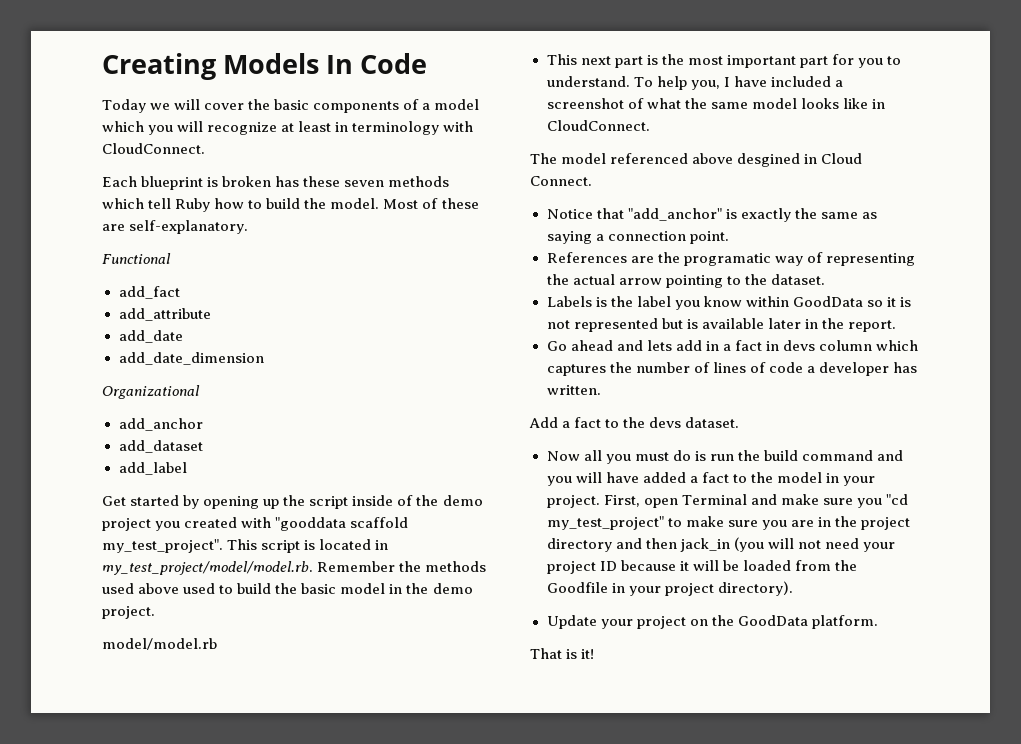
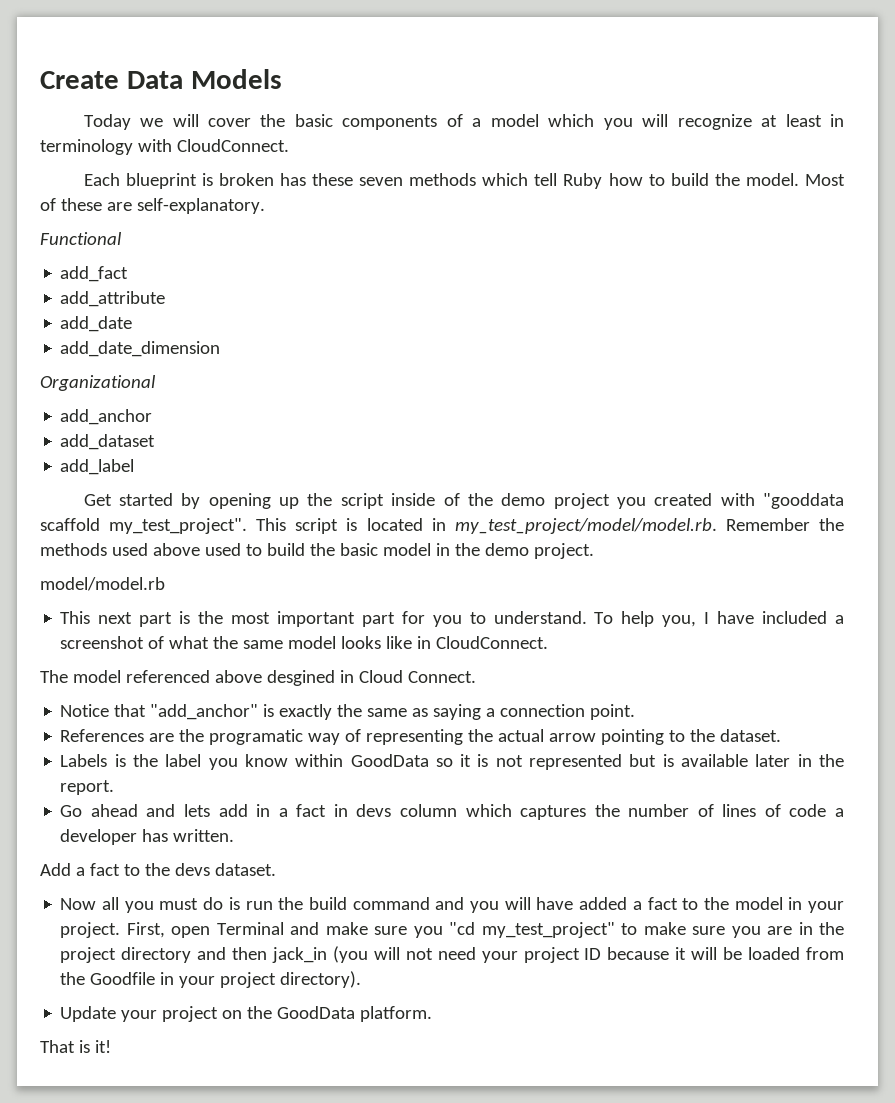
- Creating Models In Code
+ Create Data Models

